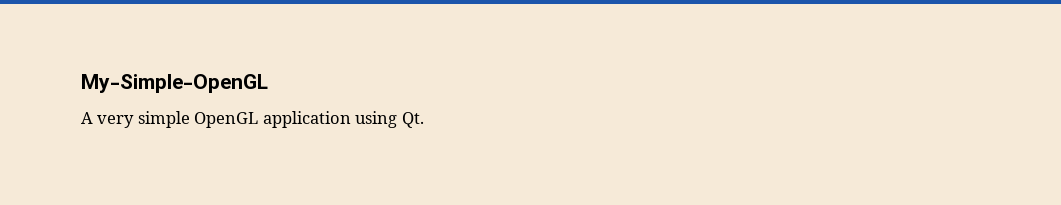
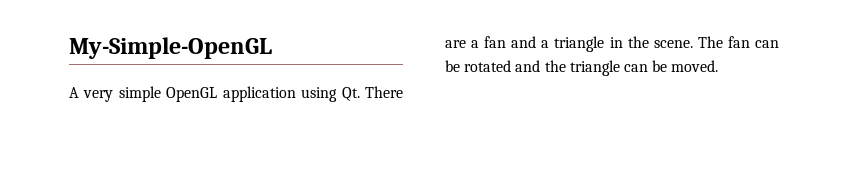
- A very simple OpenGL application using Qt.
+ A very simple OpenGL application using Qt. There are a fan and a triangle in the scene. The fan can be rotated and the triangle can be moved.

